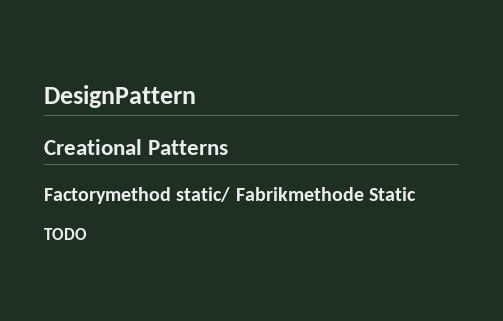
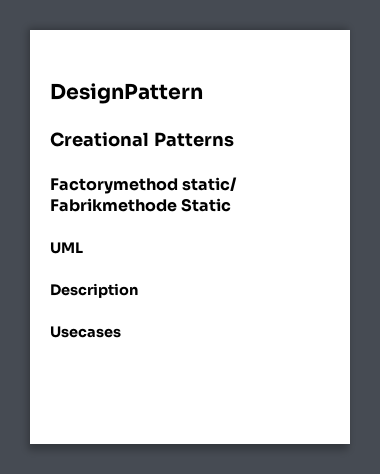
- TODO
+ UML
+ Description
+ Usecases

